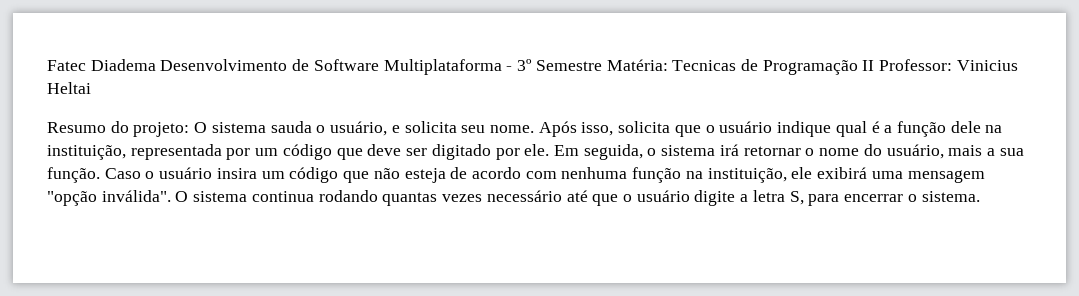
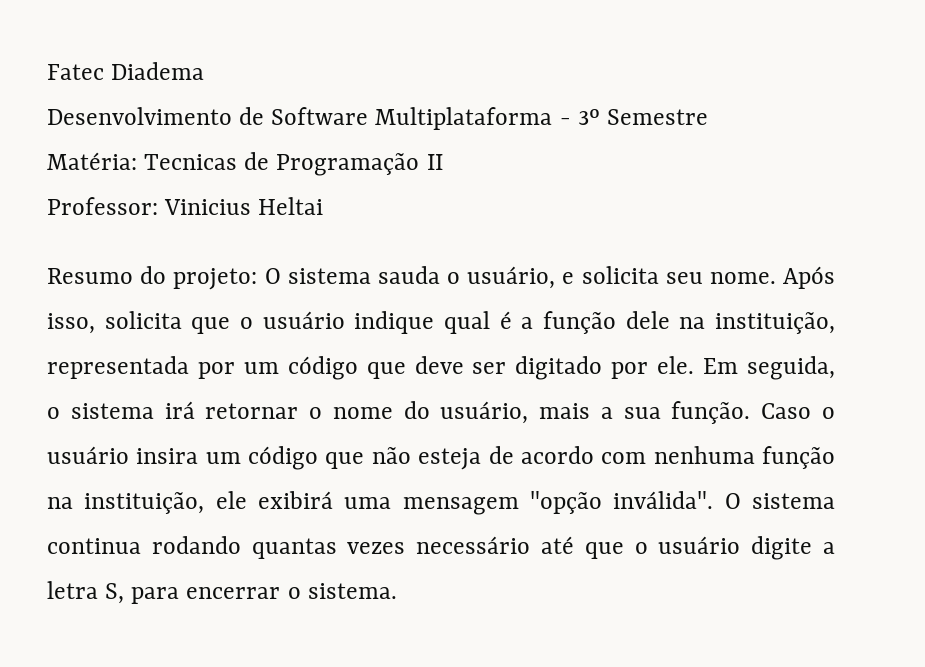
- Fatec Diadema Desenvolvimento de Software Multiplataforma - 3º Semestre Matéria: Tecnicas de Programação II Professor: Vinicius Heltai
+ Fatec Diadema
+ Desenvolvimento de Software Multiplataforma - 3º Semestre
+ Matéria: Tecnicas de Programação II
+ Professor: Vinicius Heltai

